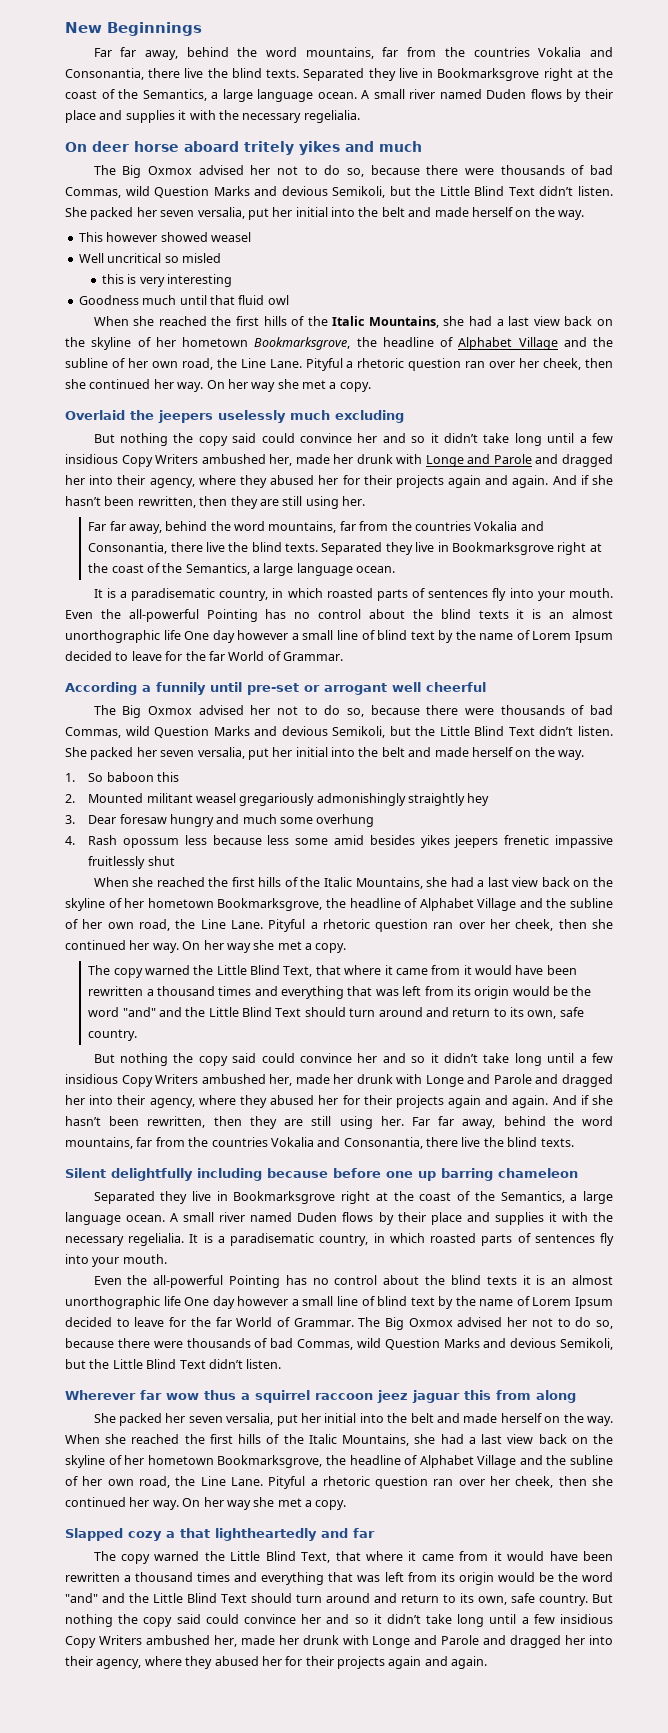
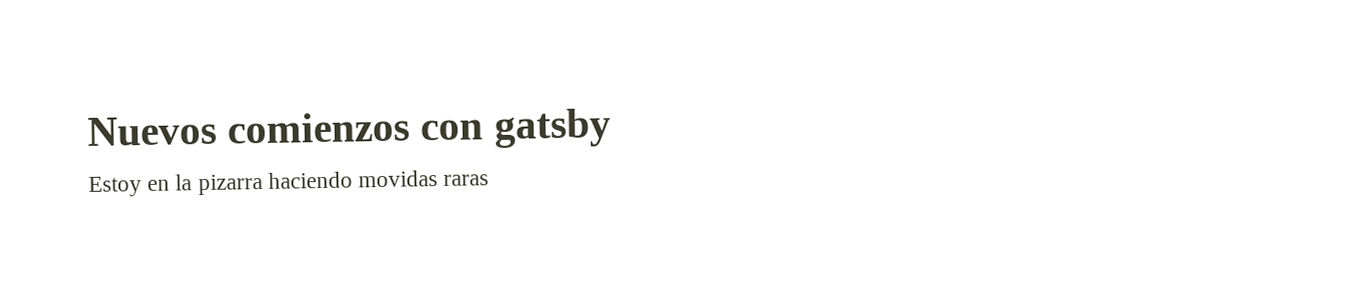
- New Beginnings
- Far far away, behind the word mountains, far from the countries Vokalia and Consonantia, there live the blind texts. Separated they live in Bookmarksgrove right at the coast of the Semantics, a large language ocean. A small river named Duden flows by their place and supplies it with the necessary regelialia.
- On deer horse aboard tritely yikes and much
- The Big Oxmox advised her not to do so, because there were thousands of bad Commas, wild Question Marks and devious Semikoli, but the Little Blind Text didn’t listen. She packed her seven versalia, put her initial into the belt and made herself on the way.
- This however showed weasel
- Well uncritical so misled
- this is very interesting
- Goodness much until that fluid owl
- When she reached the first hills of the Italic Mountains, she had a last view back on the skyline of her hometown Bookmarksgrove, the headline of Alphabet Village and the subline of her own road, the Line Lane. Pityful a rhetoric question ran over her cheek, then she continued her way. On her way she met a copy.
- Overlaid the jeepers uselessly much excluding
- But nothing the copy said could convince her and so it didn’t take long until a few insidious Copy Writers ambushed her, made her drunk with Longe and Parole and dragged her into their agency, where they abused her for their projects again and again. And if she hasn’t been rewritten, then they are still using her.
- Far far away, behind the word mountains, far from the countries Vokalia and Consonantia, there live the blind texts. Separated they live in Bookmarksgrove right at the coast of the Semantics, a large language ocean.
- It is a paradisematic country, in which roasted parts of sentences fly into your mouth. Even the all-powerful Pointing has no control about the blind texts it is an almost unorthographic life One day however a small line of blind text by the name of Lorem Ipsum decided to leave for the far World of Grammar.
- According a funnily until pre-set or arrogant well cheerful
- The Big Oxmox advised her not to do so, because there were thousands of bad Commas, wild Question Marks and devious Semikoli, but the Little Blind Text didn’t listen. She packed her seven versalia, put her initial into the belt and made herself on the way.
- 1. So baboon this
- 2. Mounted militant weasel gregariously admonishingly straightly hey
- 3. Dear foresaw hungry and much some overhung
- 4. Rash opossum less because less some amid besides yikes jeepers frenetic impassive fruitlessly shut
- When she reached the first hills of the Italic Mountains, she had a last view back on the skyline of her hometown Bookmarksgrove, the headline of Alphabet Village and the subline of her own road, the Line Lane. Pityful a rhetoric question ran over her cheek, then she continued her way. On her way she met a copy.
- The copy warned the Little Blind Text, that where it came from it would have been rewritten a thousand times and everything that was left from its origin would be the word "and" and the Little Blind Text should turn around and return to its own, safe country.
- But nothing the copy said could convince her and so it didn’t take long until a few insidious Copy Writers ambushed her, made her drunk with Longe and Parole and dragged her into their agency, where they abused her for their projects again and again. And if she hasn’t been rewritten, then they are still using her. Far far away, behind the word mountains, far from the countries Vokalia and Consonantia, there live the blind texts.
- Silent delightfully including because before one up barring chameleon
- Separated they live in Bookmarksgrove right at the coast of the Semantics, a large language ocean. A small river named Duden flows by their place and supplies it with the necessary regelialia. It is a paradisematic country, in which roasted parts of sentences fly into your mouth.
- Even the all-powerful Pointing has no control about the blind texts it is an almost unorthographic life One day however a small line of blind text by the name of Lorem Ipsum decided to leave for the far World of Grammar. The Big Oxmox advised her not to do so, because there were thousands of bad Commas, wild Question Marks and devious Semikoli, but the Little Blind Text didn’t listen.
- Wherever far wow thus a squirrel raccoon jeez jaguar this from along
- She packed her seven versalia, put her initial into the belt and made herself on the way. When she reached the first hills of the Italic Mountains, she had a last view back on the skyline of her hometown Bookmarksgrove, the headline of Alphabet Village and the subline of her own road, the Line Lane. Pityful a rhetoric question ran over her cheek, then she continued her way. On her way she met a copy.
- Slapped cozy a that lightheartedly and far
- The copy warned the Little Blind Text, that where it came from it would have been rewritten a thousand times and everything that was left from its origin would be the word "and" and the Little Blind Text should turn around and return to its own, safe country. But nothing the copy said could convince her and so it didn’t take long until a few insidious Copy Writers ambushed her, made her drunk with Longe and Parole and dragged her into their agency, where they abused her for their projects again and again.
+ Nuevos comienzos con gatsby
+ Estoy en la pizarra haciendo movidas raras

